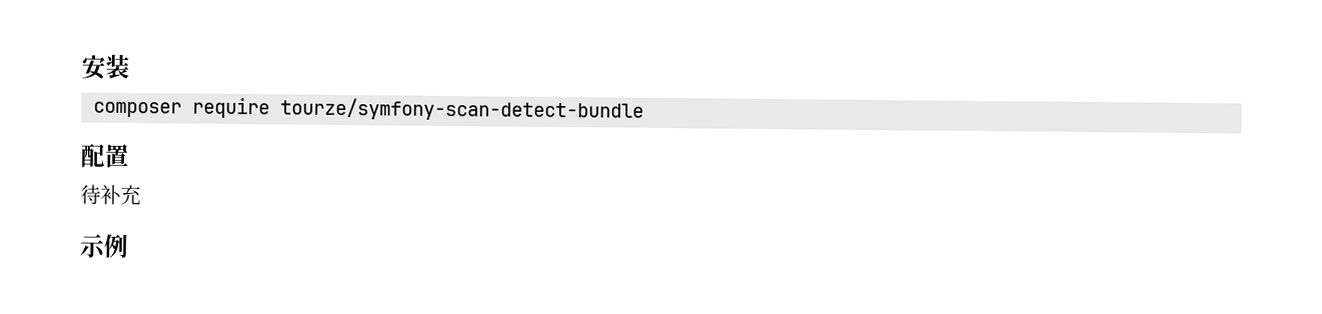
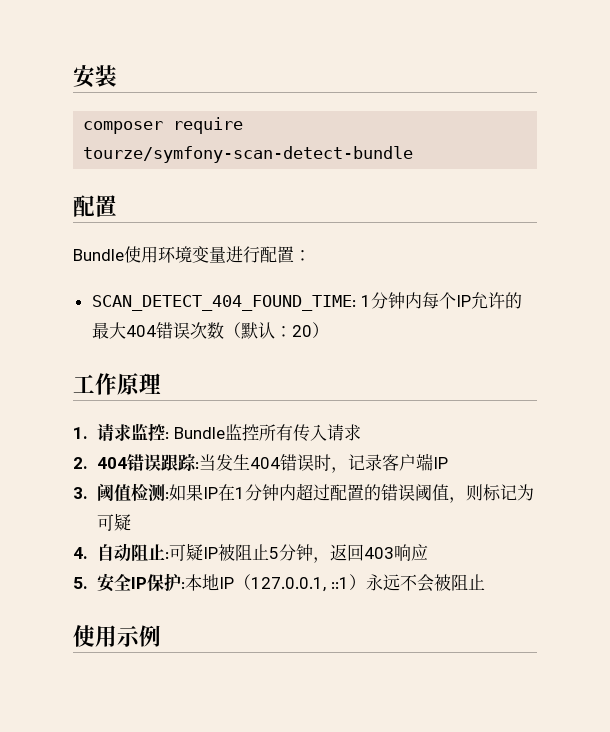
- 待补充
- 示例
+ Bundle使用环境变量进行配置：
+ SCAN_DETECT_404_FOUND_TIME: 1分钟内每个IP允许的最大404错误次数（默认：20）
+ 工作原理
+ 1.请求监控: Bundle监控所有传入请求
+ 2. 404错误跟踪:当发生404错误时，记录客户端IP
+ 3.阈值检测:如果IP在1分钟内超过配置的错误阈值，则标记为可疑
+ 4.自动阻止:可疑IP被阻止5分钟，返回403响应
+ 5.安全IP保护:本地IP（127.0.0.1, ::1）永远不会被阻止
+ 使用示例

